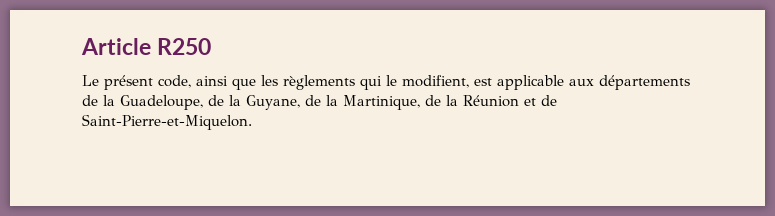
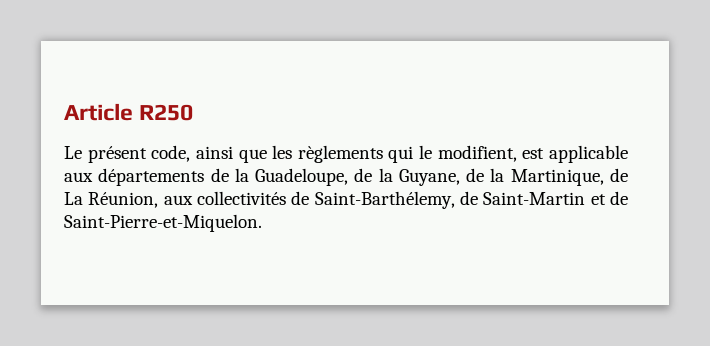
- Le présent code, ainsi que les règlements qui le modifient, est applicable aux départements de la Guadeloupe, de la Guyane, de la Martinique, de la Réunion et de Saint-Pierre-et-Miquelon.
+ Le présent code, ainsi que les règlements qui le modifient, est applicable aux départements de la Guadeloupe, de la Guyane, de la Martinique, de La Réunion, aux collectivités de Saint-Barthélemy, de Saint-Martin et de Saint-Pierre-et-Miquelon.

